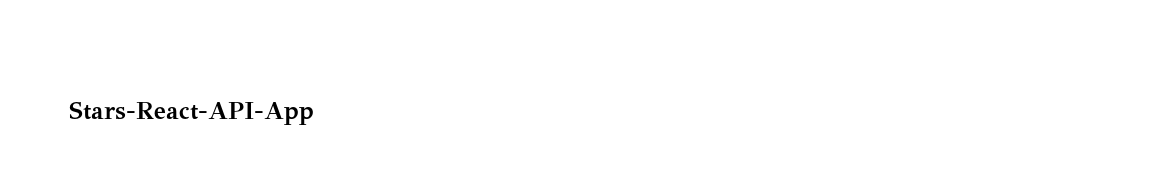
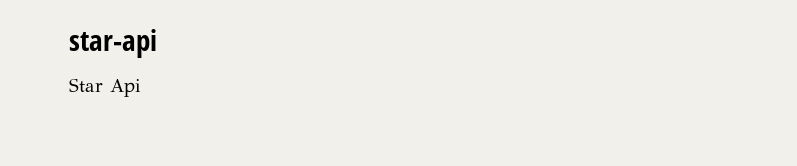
- Stars-React-API-App
+ star-api
+ Star Api

